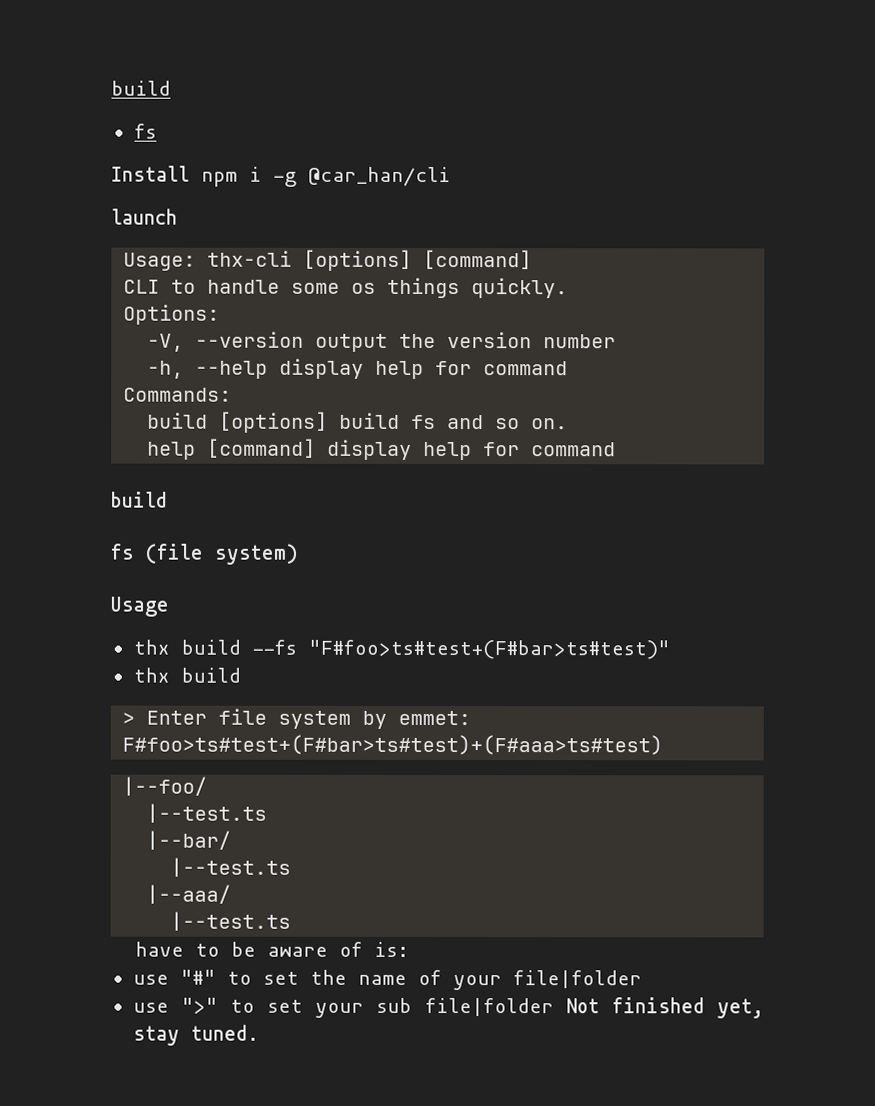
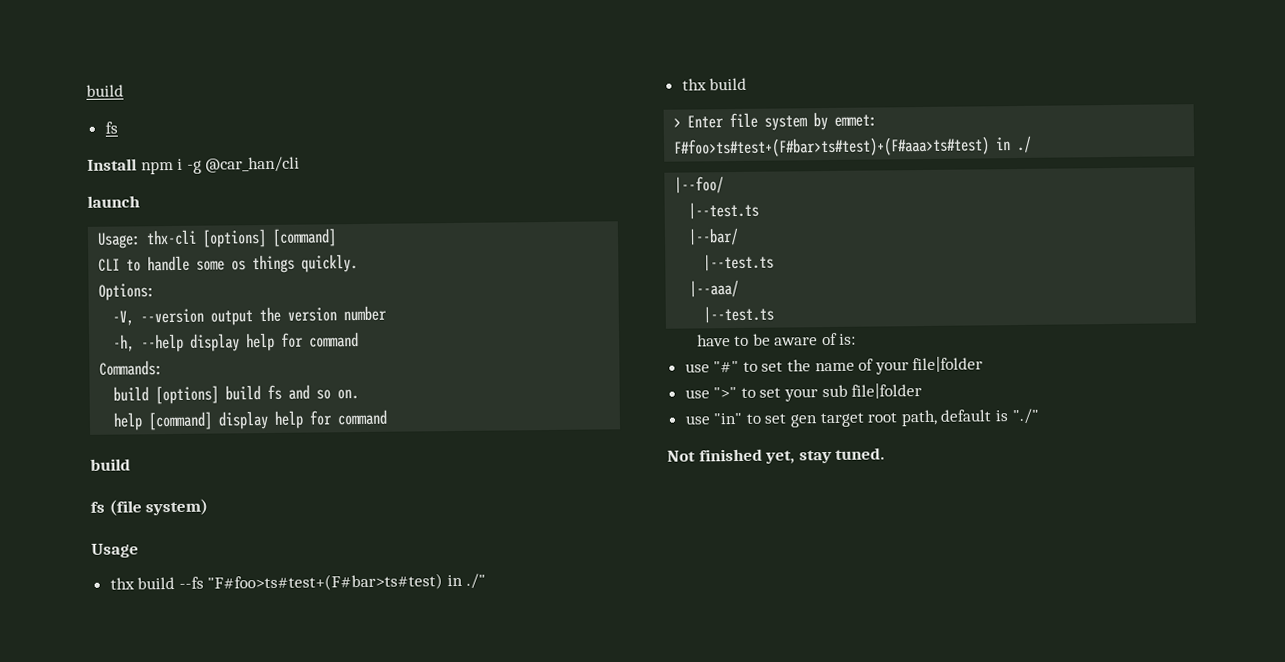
- thx build --fs "F#foo>ts#test+(F#bar>ts#test)"
+ thx build --fs "F#foo>ts#test+(F#bar>ts#test) in ./"
- > Enter file system by emmet: F#foo>ts#test+(F#bar>ts#test)+(F#aaa>ts#test)
+ > Enter file system by emmet: F#foo>ts#test+(F#bar>ts#test)+(F#aaa>ts#test) in ./
- use ">" to set your sub file|folder Not finished yet, stay tuned.
+ use ">" to set your sub file|folder
+ use "in" to set gen target root path, default is "./"
+ Not finished yet, stay tuned.

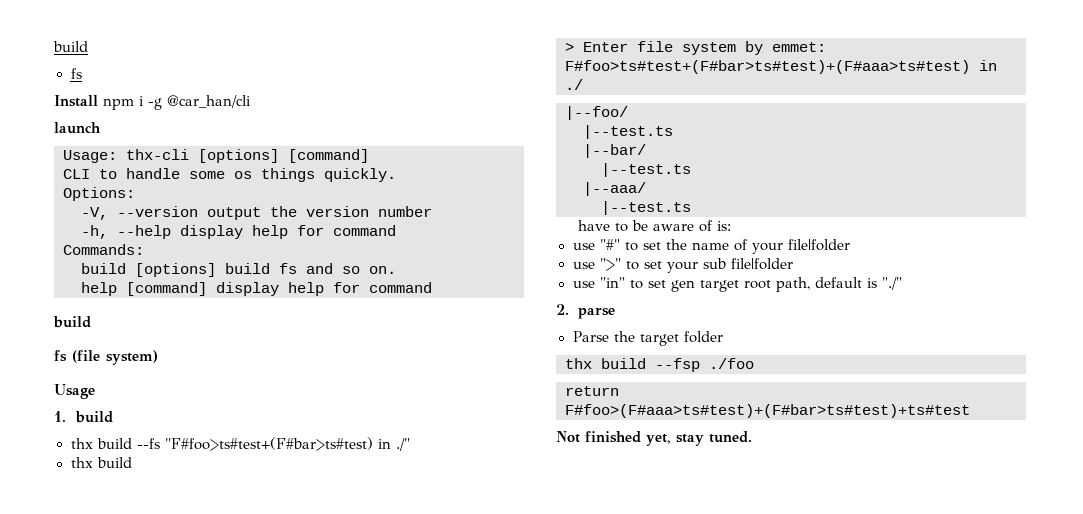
+ 1. build
+ 2. parse
+ Parse the target folder
+ thx build --fsp ./foo
+ return F#foo>(F#aaa>ts#test)+(F#bar>ts#test)+ts#test

